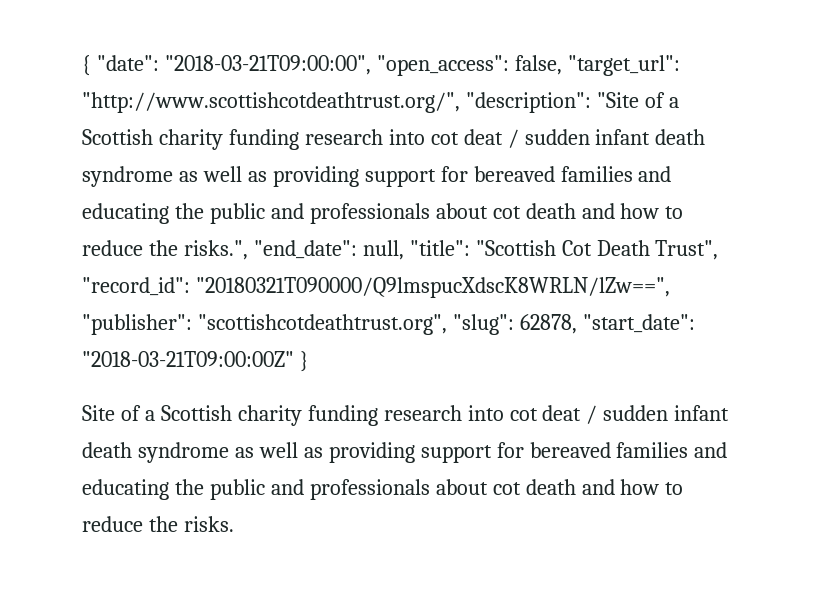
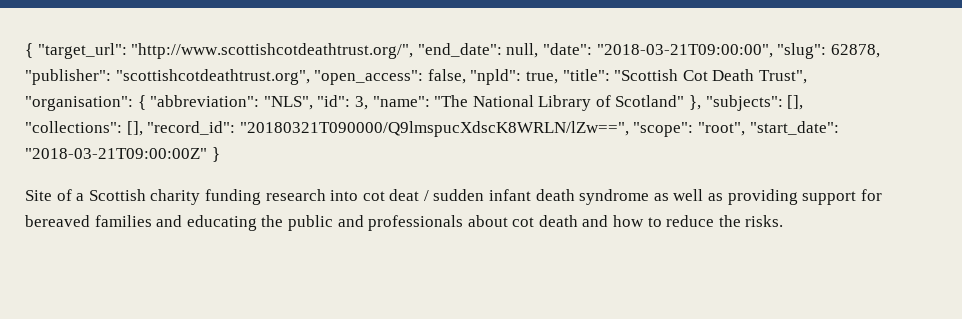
- { "date": "2018-03-21T09:00:00", "open_access": false, "target_url": "http://www.scottishcotdeathtrust.org/", "description": "Site of a Scottish charity funding research into cot deat / sudden infant death syndrome as well as providing support for bereaved families and educating the public and professionals about cot death and how to reduce the risks.", "end_date": null, "title": "Scottish Cot Death Trust", "record_id": "20180321T090000/Q9lmspucXdscK8WRLN/lZw==", "publisher": "scottishcotdeathtrust.org", "slug": 62878, "start_date": "2018-03-21T09:00:00Z" }
+ { "target_url": "http://www.scottishcotdeathtrust.org/", "end_date": null, "date": "2018-03-21T09:00:00", "slug": 62878, "publisher": "scottishcotdeathtrust.org", "open_access": false, "npld": true, "title": "Scottish Cot Death Trust", "organisation": { "abbreviation": "NLS", "id": 3, "name": "The National Library of Scotland" }, "subjects": [], "collections": [], "record_id": "20180321T090000/Q9lmspucXdscK8WRLN/lZw==", "scope": "root", "start_date": "2018-03-21T09:00:00Z" }

